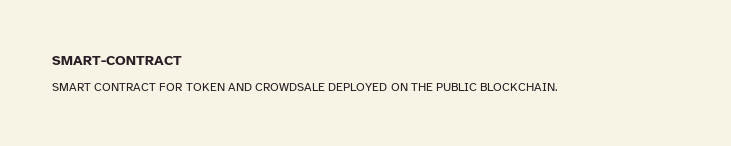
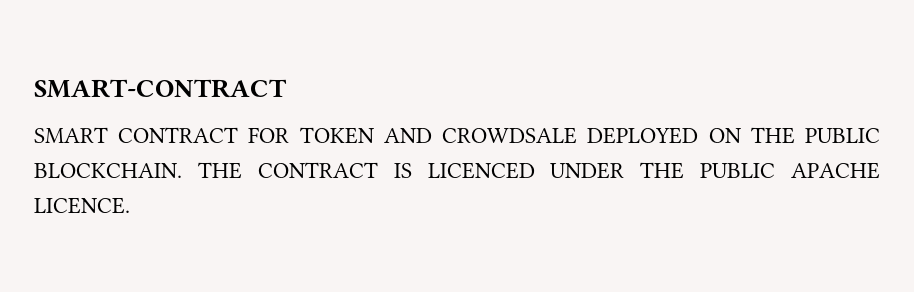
+ THE CONTRACT IS LICENCED UNDER THE PUBLIC APACHE LICENCE.

